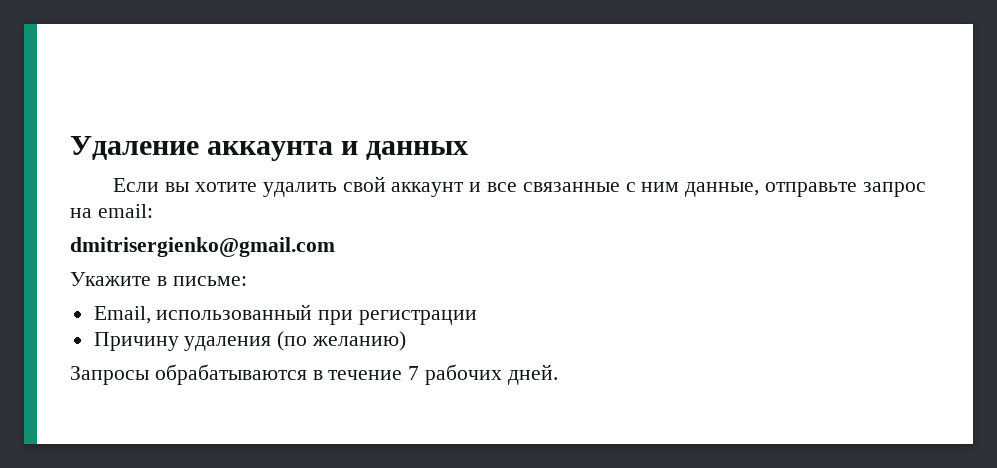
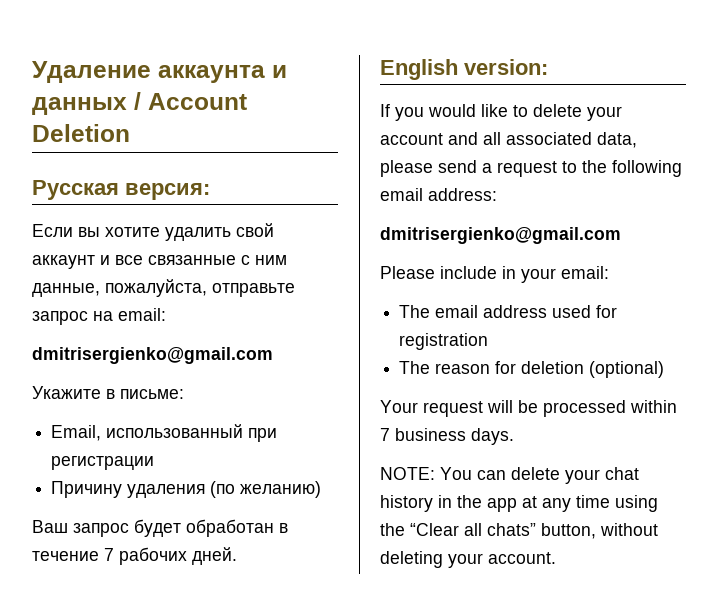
- Удаление аккаунта и данных
+ Удаление аккаунта и данных / Account Deletion
+ Русская версия:
- Если вы хотите удалить свой аккаунт и все связанные с ним данные, отправьте запрос на email:
+ Если вы хотите удалить свой аккаунт и все связанные с ним данные, пожалуйста, отправьте запрос на email:
- Запросы обрабатываются в течение 7 рабочих дней.
+ Ваш запрос будет обработан в течение 7 рабочих дней.
+ English version:
+ If you would like to delete your account and all associated data, please send a request to the following email address:
+ dmitrisergienko@gmail.com
+ Please include in your email:
+ The email address used for registration
+ The reason for deletion (optional)
+ Your request will be processed within 7 business days.
+ NOTE: You can delete your chat history in the app at any time using the “Clear all chats” button, without deleting your account.

